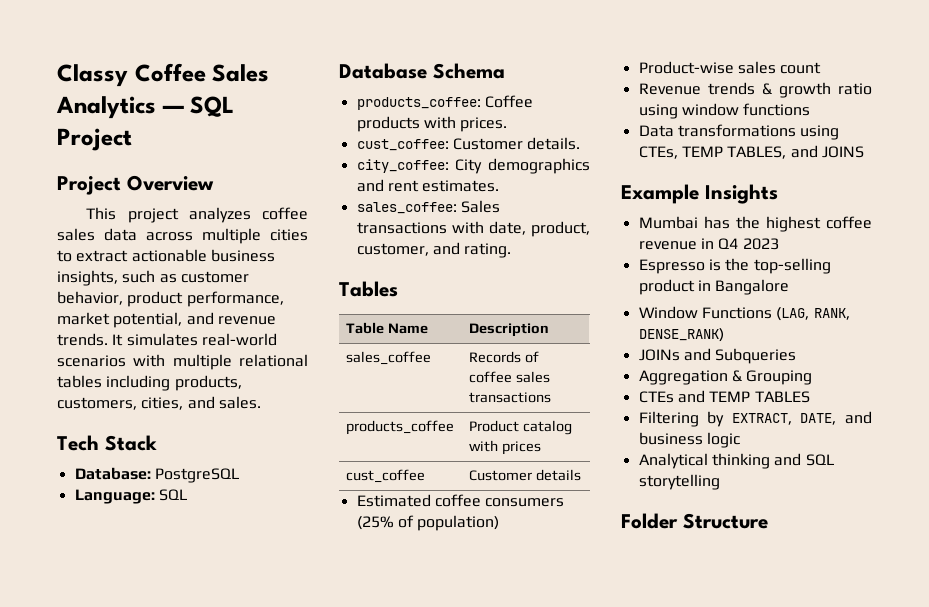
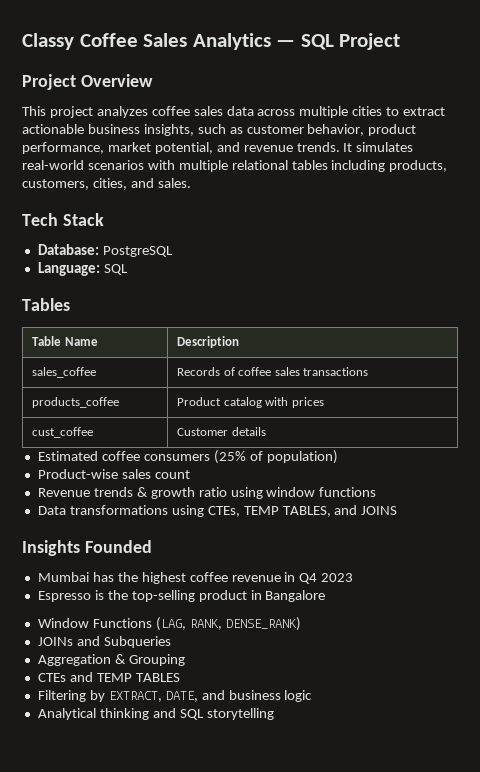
- Database Schema
- products_coffee: Coffee products with prices.
- cust_coffee: Customer details.
- city_coffee: City demographics and rent estimates.
- sales_coffee: Sales transactions with date, product, customer, and rating.
- Example Insights
+ Insights Founded
- Folder Structure

